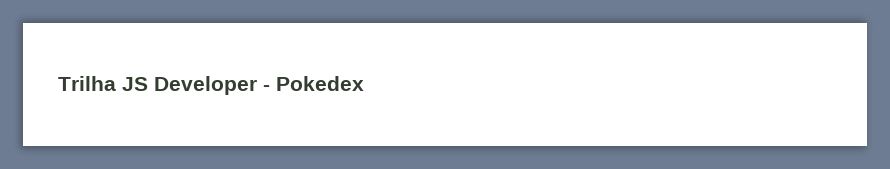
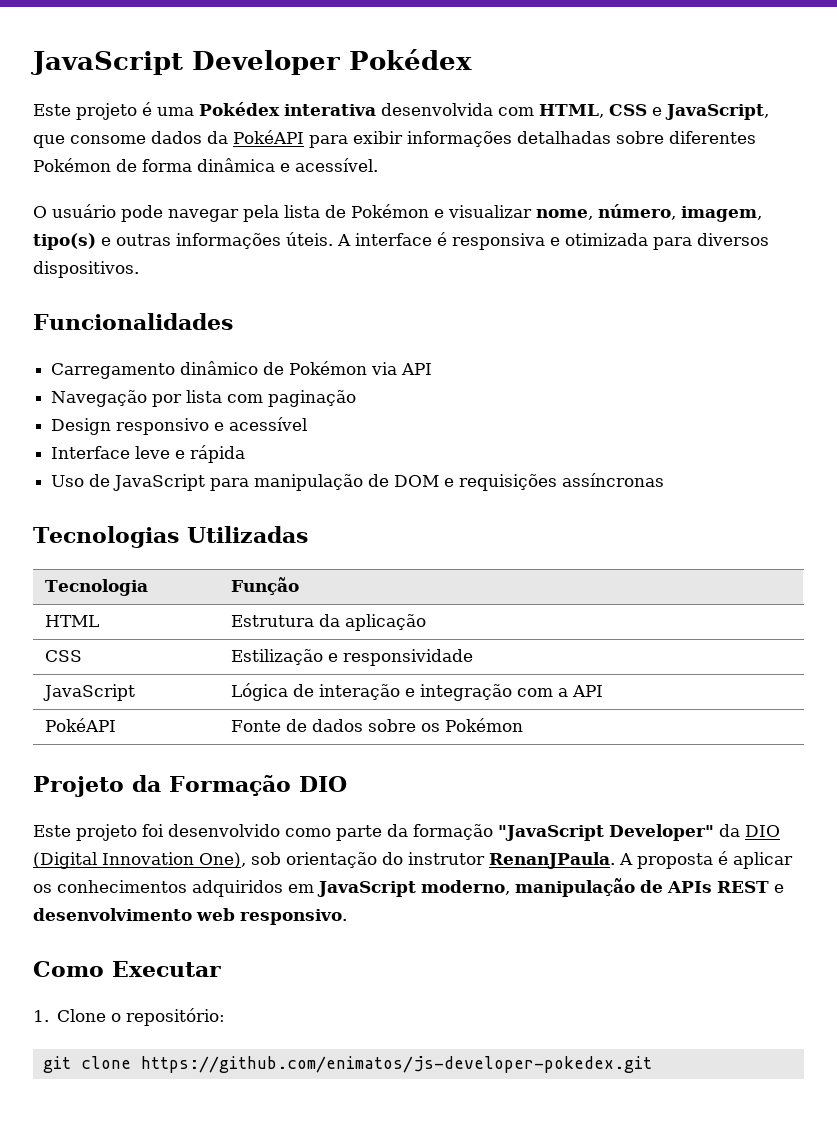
- Trilha JS Developer - Pokedex
+ JavaScript Developer Pokédex
+ Este projeto é uma Pokédex interativa desenvolvida com HTML, CSS e JavaScript, que consome dados da PokéAPI para exibir informações detalhadas sobre diferentes Pokémon de forma dinâmica e acessível.
+ O usuário pode navegar pela lista de Pokémon e visualizar nome, número, imagem, tipo(s) e outras informações úteis. A interface é responsiva e otimizada para diversos dispositivos.
+ Funcionalidades
+ Carregamento dinâmico de Pokémon via API
+ Navegação por lista com paginação
+ Design responsivo e acessível
+ Interface leve e rápida
+ Uso de JavaScript para manipulação de DOM e requisições assíncronas
+ Tecnologias Utilizadas
+ Tecnologia | Função
+ HTML | Estrutura da aplicação
+ CSS | Estilização e responsividade
+ JavaScript | Lógica de interação e integração com a API
+ PokéAPI | Fonte de dados sobre os Pokémon
+ Projeto da Formação DIO
+ Este projeto foi desenvolvido como parte da formação "JavaScript Developer" da DIO (Digital Innovation One), sob orientação do instrutor RenanJPaula. A proposta é aplicar os conhecimentos adquiridos em JavaScript moderno, manipulação de APIs REST e desenvolvimento web responsivo.
+ Como Executar
+ 1. Clone o repositório:
+ git clone https://github.com/enimatos/js-developer-pokedex.git

